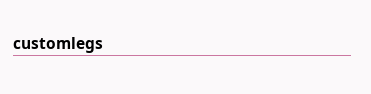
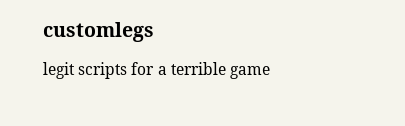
+ legit scripts for a terrible game

